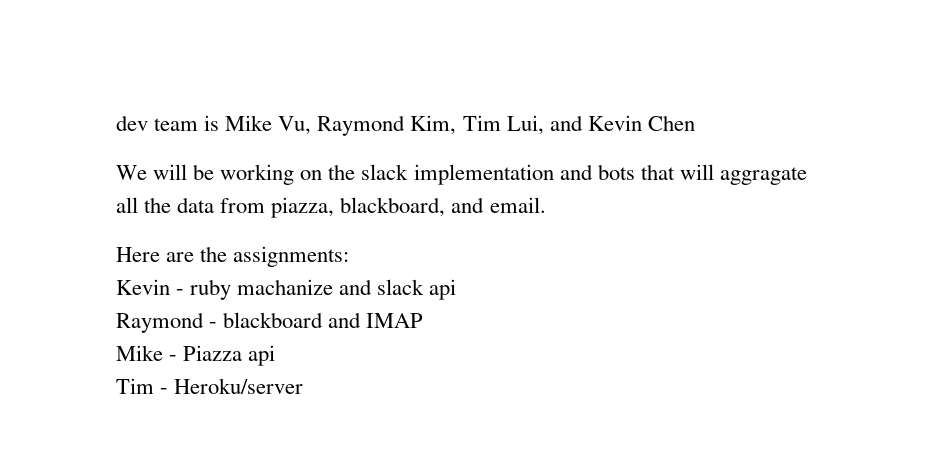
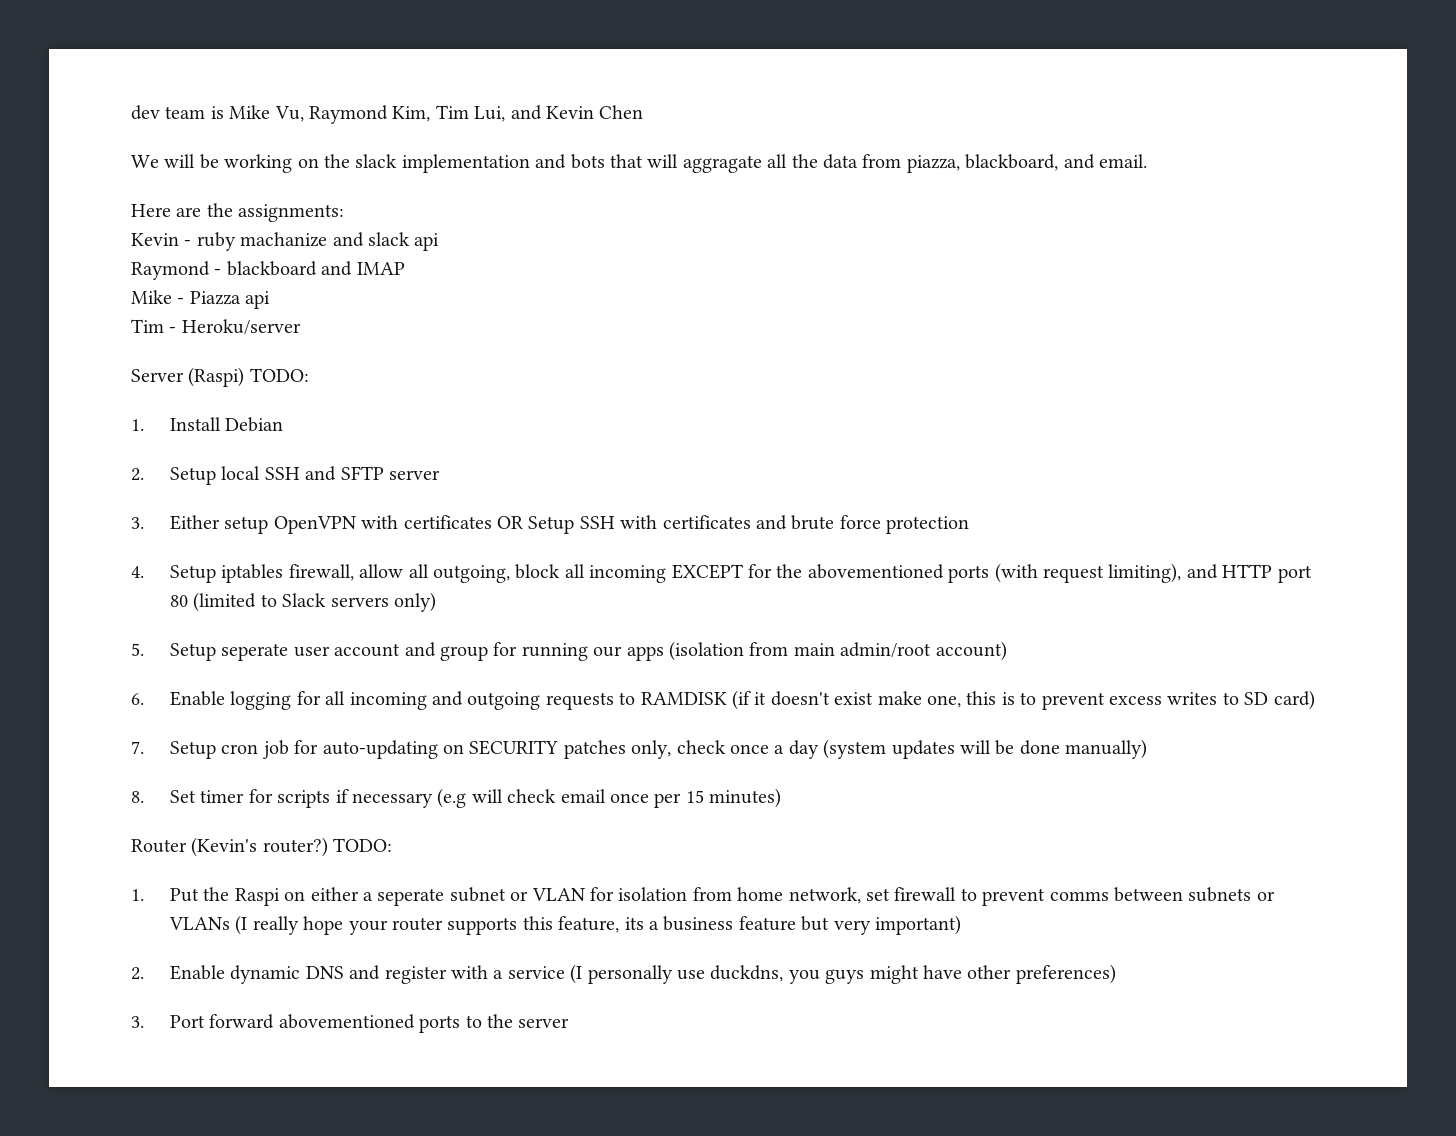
+ Server (Raspi) TODO:
+ 1. Install Debian
+ 2. Setup local SSH and SFTP server
+ 3. Either setup OpenVPN with certificates OR Setup SSH with certificates and brute force protection
+ 4. Setup iptables firewall, allow all outgoing, block all incoming EXCEPT for the abovementioned ports (with request limiting), and HTTP port 80 (limited to Slack servers only)
+ 5. Setup seperate user account and group for running our apps (isolation from main admin/root account)
+ 6. Enable logging for all incoming and outgoing requests to RAMDISK (if it doesn't exist make one, this is to prevent excess writes to SD card)
+ 7. Setup cron job for auto-updating on SECURITY patches only, check once a day (system updates will be done manually)
+ 8. Set timer for scripts if necessary (e.g will check email once per 15 minutes)
+ Router (Kevin's router?) TODO:
+ 1. Put the Raspi on either a seperate subnet or VLAN for isolation from home network, set firewall to prevent comms between subnets or VLANs (I really hope your router supports this feature, its a business feature but very important)
+ 2. Enable dynamic DNS and register with a service (I personally use duckdns, you guys might have other preferences)
+ 3. Port forward abovementioned ports to the server

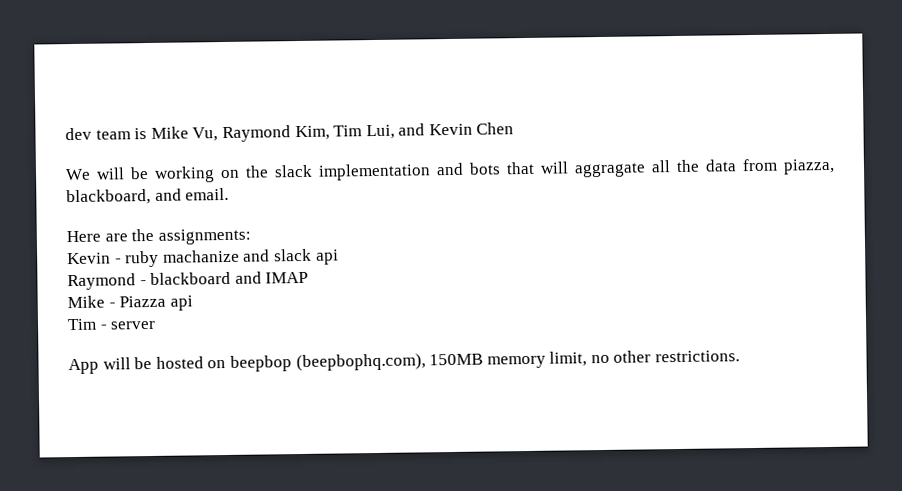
- Tim - Heroku/server
- Server (Raspi) TODO:
- 1. Install Debian
- 2. Setup local SSH and SFTP server
- 3. Either setup OpenVPN with certificates OR Setup SSH with certificates and brute force protection
- 4. Setup iptables firewall, allow all outgoing, block all incoming EXCEPT for the abovementioned ports (with request limiting), and HTTP port 80 (limited to Slack servers only)
- 5. Setup seperate user account and group for running our apps (isolation from main admin/root account)
- 6. Enable logging for all incoming and outgoing requests to RAMDISK (if it doesn't exist make one, this is to prevent excess writes to SD card)
- 7. Setup cron job for auto-updating on SECURITY patches only, check once a day (system updates will be done manually)
- 8. Set timer for scripts if necessary (e.g will check email once per 15 minutes)
- Router (Kevin's router?) TODO:
- 1. Put the Raspi on either a seperate subnet or VLAN for isolation from home network, set firewall to prevent comms between subnets or VLANs (I really hope your router supports this feature, its a business feature but very important)
- 2. Enable dynamic DNS and register with a service (I personally use duckdns, you guys might have other preferences)
- 3. Port forward abovementioned ports to the server
+ Tim - server
+ App will be hosted on beepbop (beepbophq.com), 150MB memory limit, no other restrictions.

